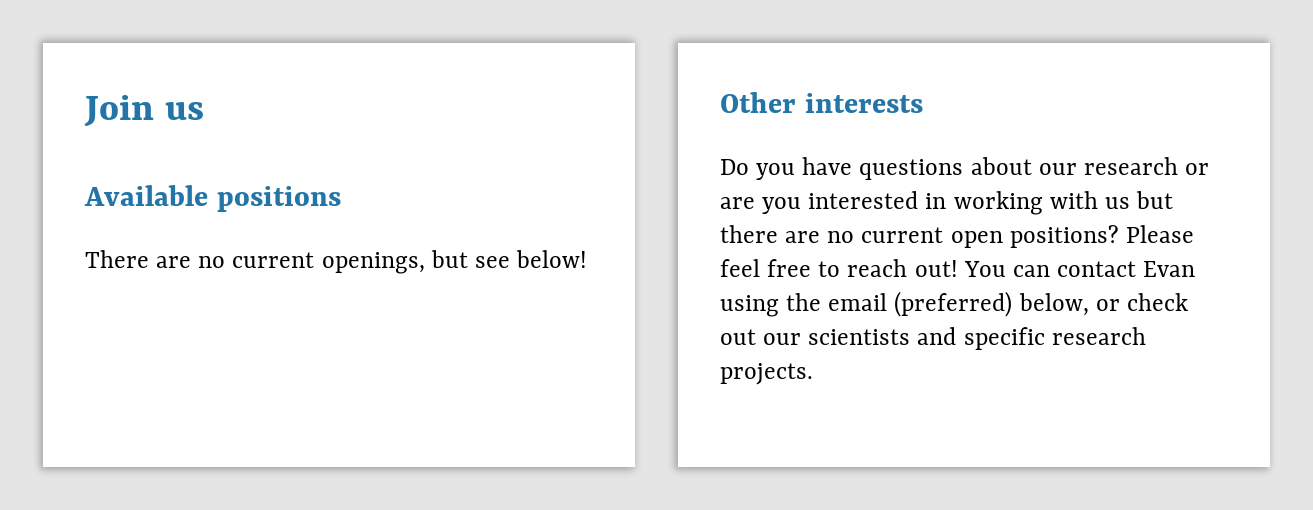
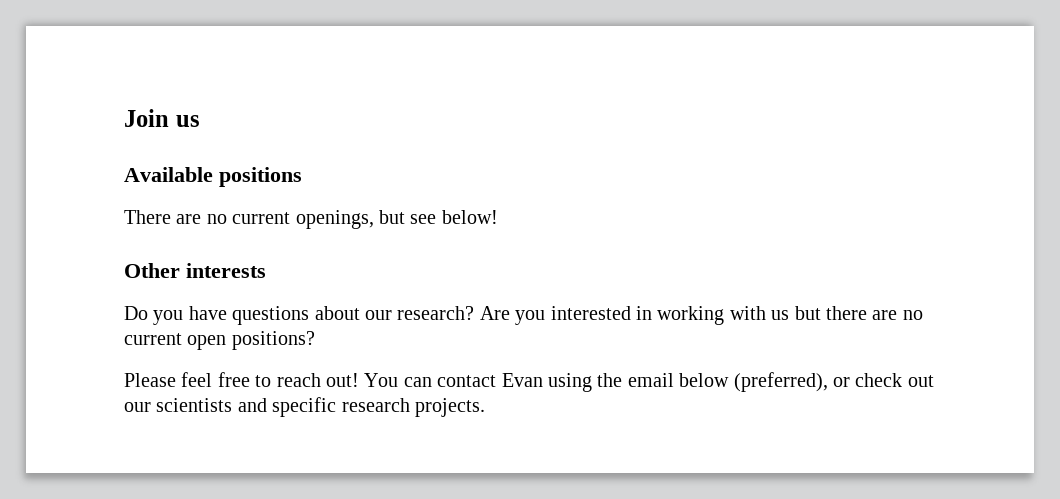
- Do you have questions about our research or are you interested in working with us but there are no current open positions? Please feel free to reach out!
+ Do you have questions about our research? Are you interested in working with us but there are no current open positions?
+ Please feel free to reach out!
- You can contact Evan using the email (preferred) below, or check out our scientists and specific research projects.
+ You can contact Evan using the email below (preferred), or check out our scientists and specific research projects.

